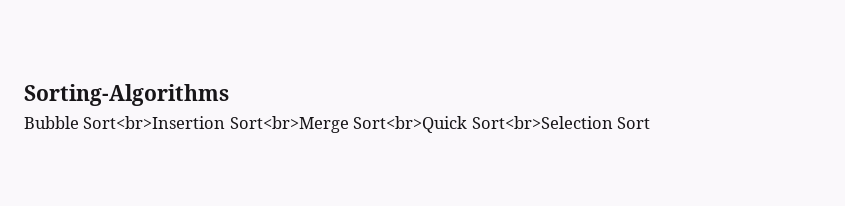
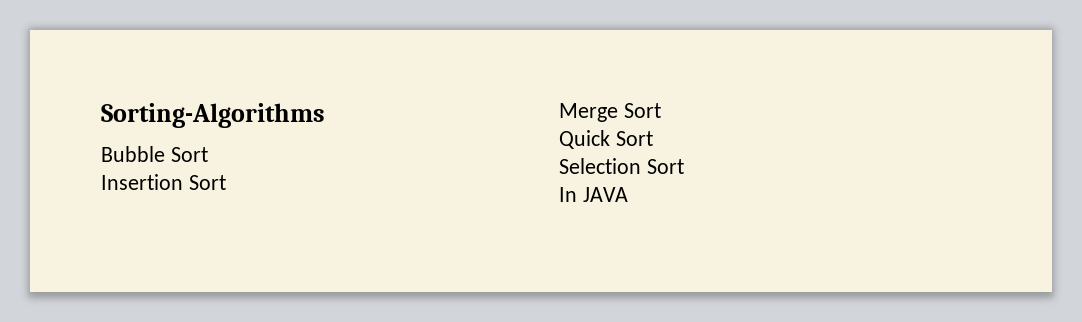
- Bubble Sort<br>Insertion Sort<br>Merge Sort<br>Quick Sort<br>Selection Sort
+ Bubble Sort
+ Insertion Sort
+ Merge Sort
+ Quick Sort
+ Selection Sort
+ In JAVA

